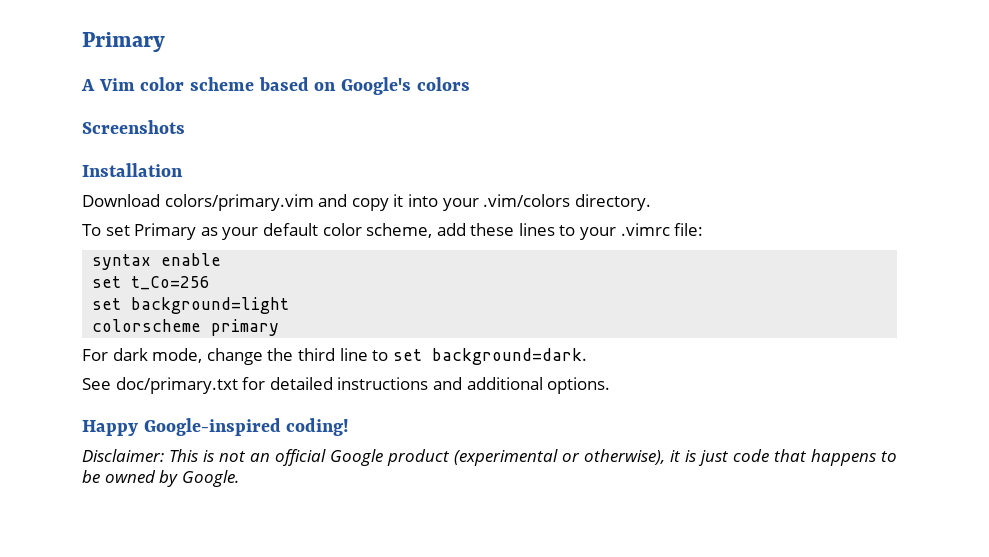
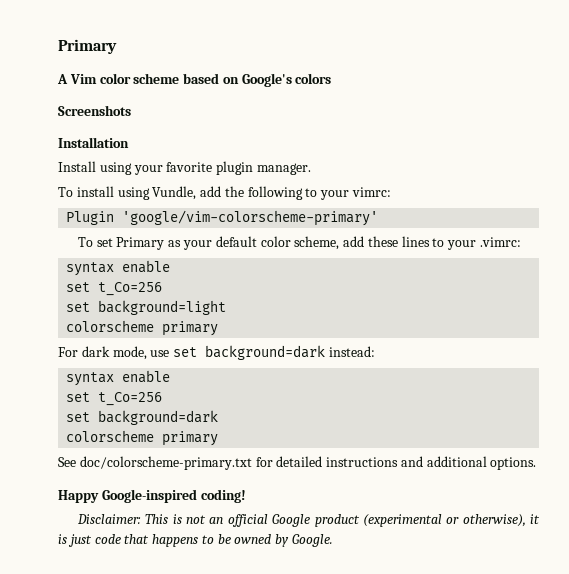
- Download colors/primary.vim and copy it into your .vim/colors directory.
+ Install using your favorite plugin manager.
+ To install using Vundle, add the following to your vimrc:
+ Plugin 'google/vim-colorscheme-primary'
- To set Primary as your default color scheme, add these lines to your .vimrc file:
+ To set Primary as your default color scheme, add these lines to your .vimrc:
- For dark mode, change the third line to set background=dark.
+ For dark mode, use set background=dark instead:
+ syntax enable
+ set t_Co=256
+ set background=dark
+ colorscheme primary
- See doc/primary.txt for detailed instructions and additional options.
+ See doc/colorscheme-primary.txt for detailed instructions and additional options.

